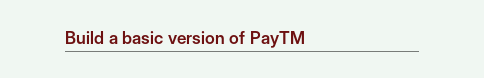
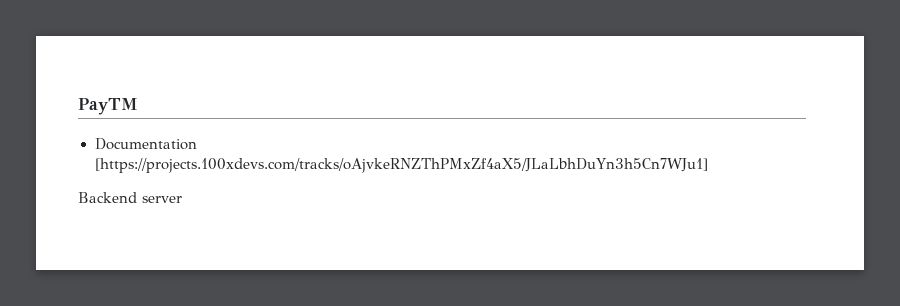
- Build a basic version of PayTM
+ PayTM
+ Documentation [https://projects.100xdevs.com/tracks/oAjvkeRNZThPMxZf4aX5/JLaLbhDuYn3h5Cn7WJu1]
+ Backend server

